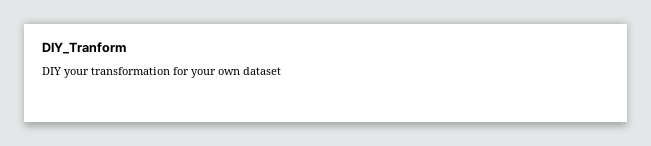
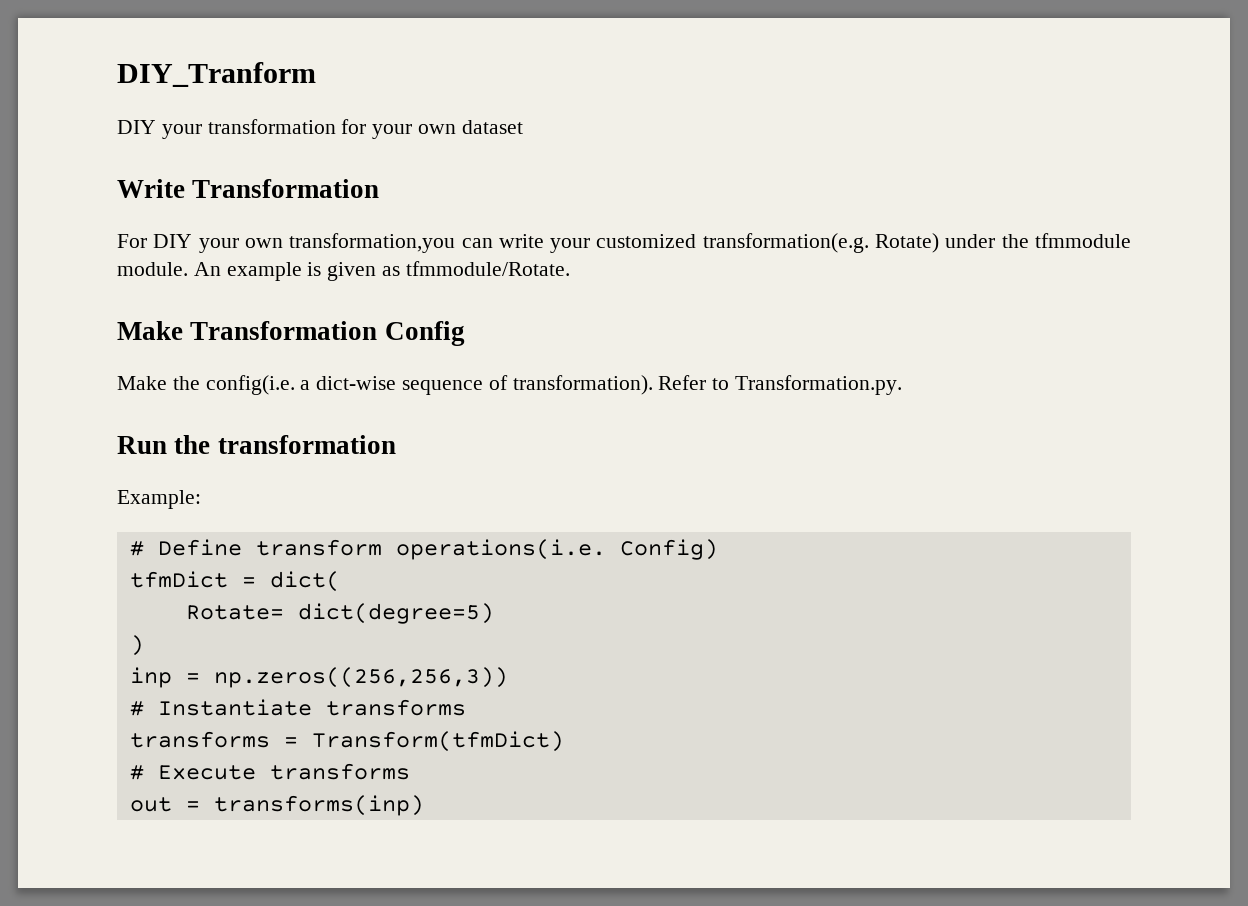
+ Write Transformation
+ For DIY your own transformation,you can write your customized transformation(e.g. Rotate) under the tfmmodule module. An example is given as tfmmodule/Rotate.
+ Make Transformation Config
+ Make the config(i.e. a dict-wise sequence of transformation). Refer to Transformation.py.
+ Run the transformation
+ Example:
+ # Define transform operations(i.e. Config)
+ tfmDict = dict(
+ Rotate= dict(degree=5)
+ )
+ inp = np.zeros((256,256,3))
+ # Instantiate transforms
+ transforms = Transform(tfmDict)
+ # Execute transforms
+ out = transforms(inp)

